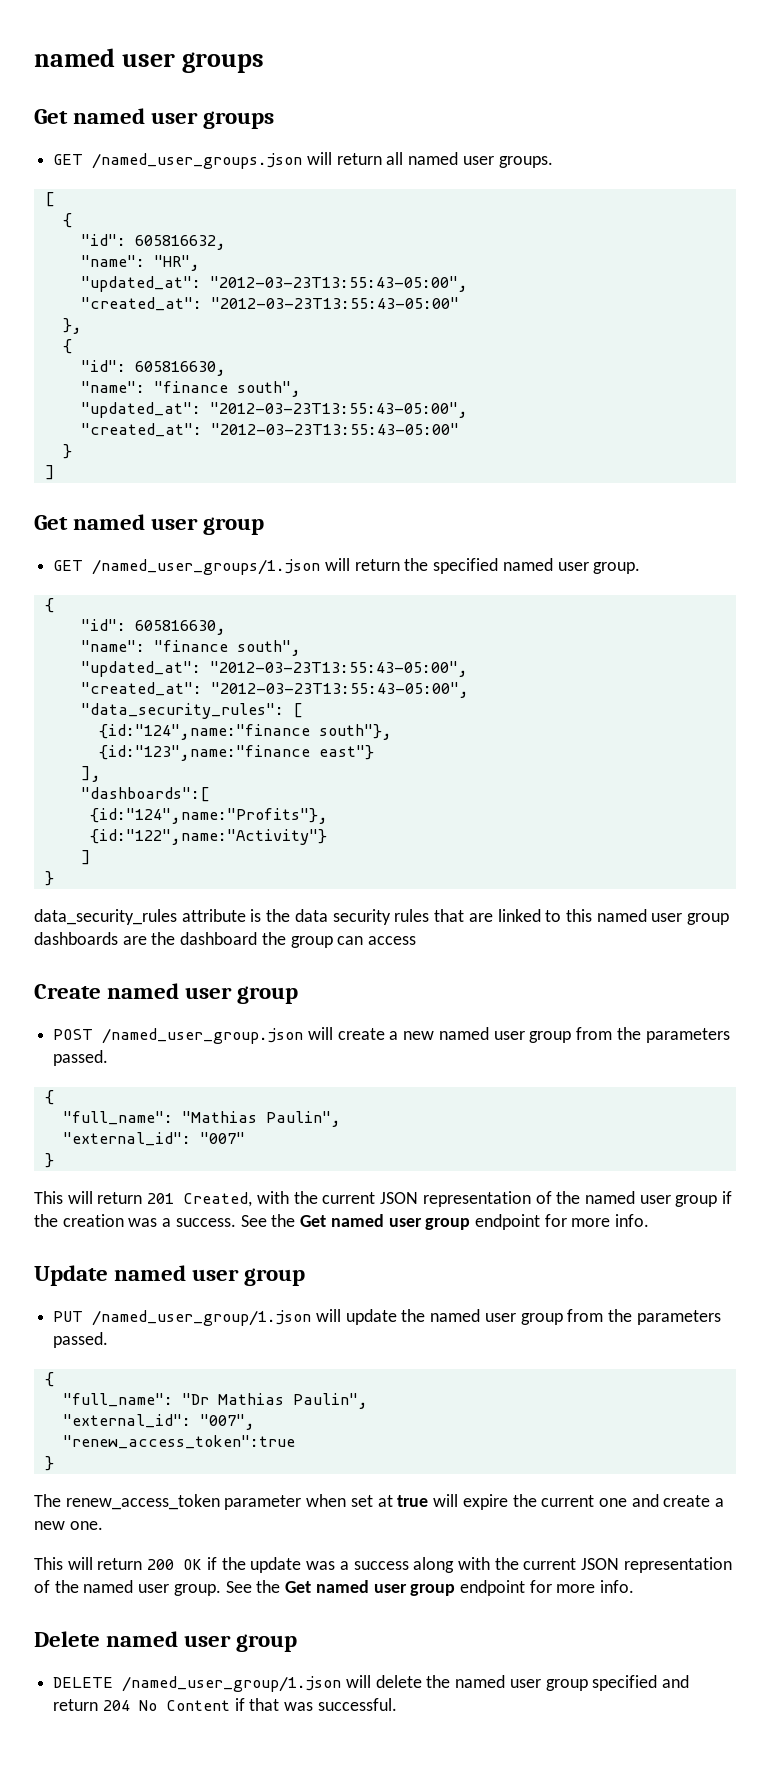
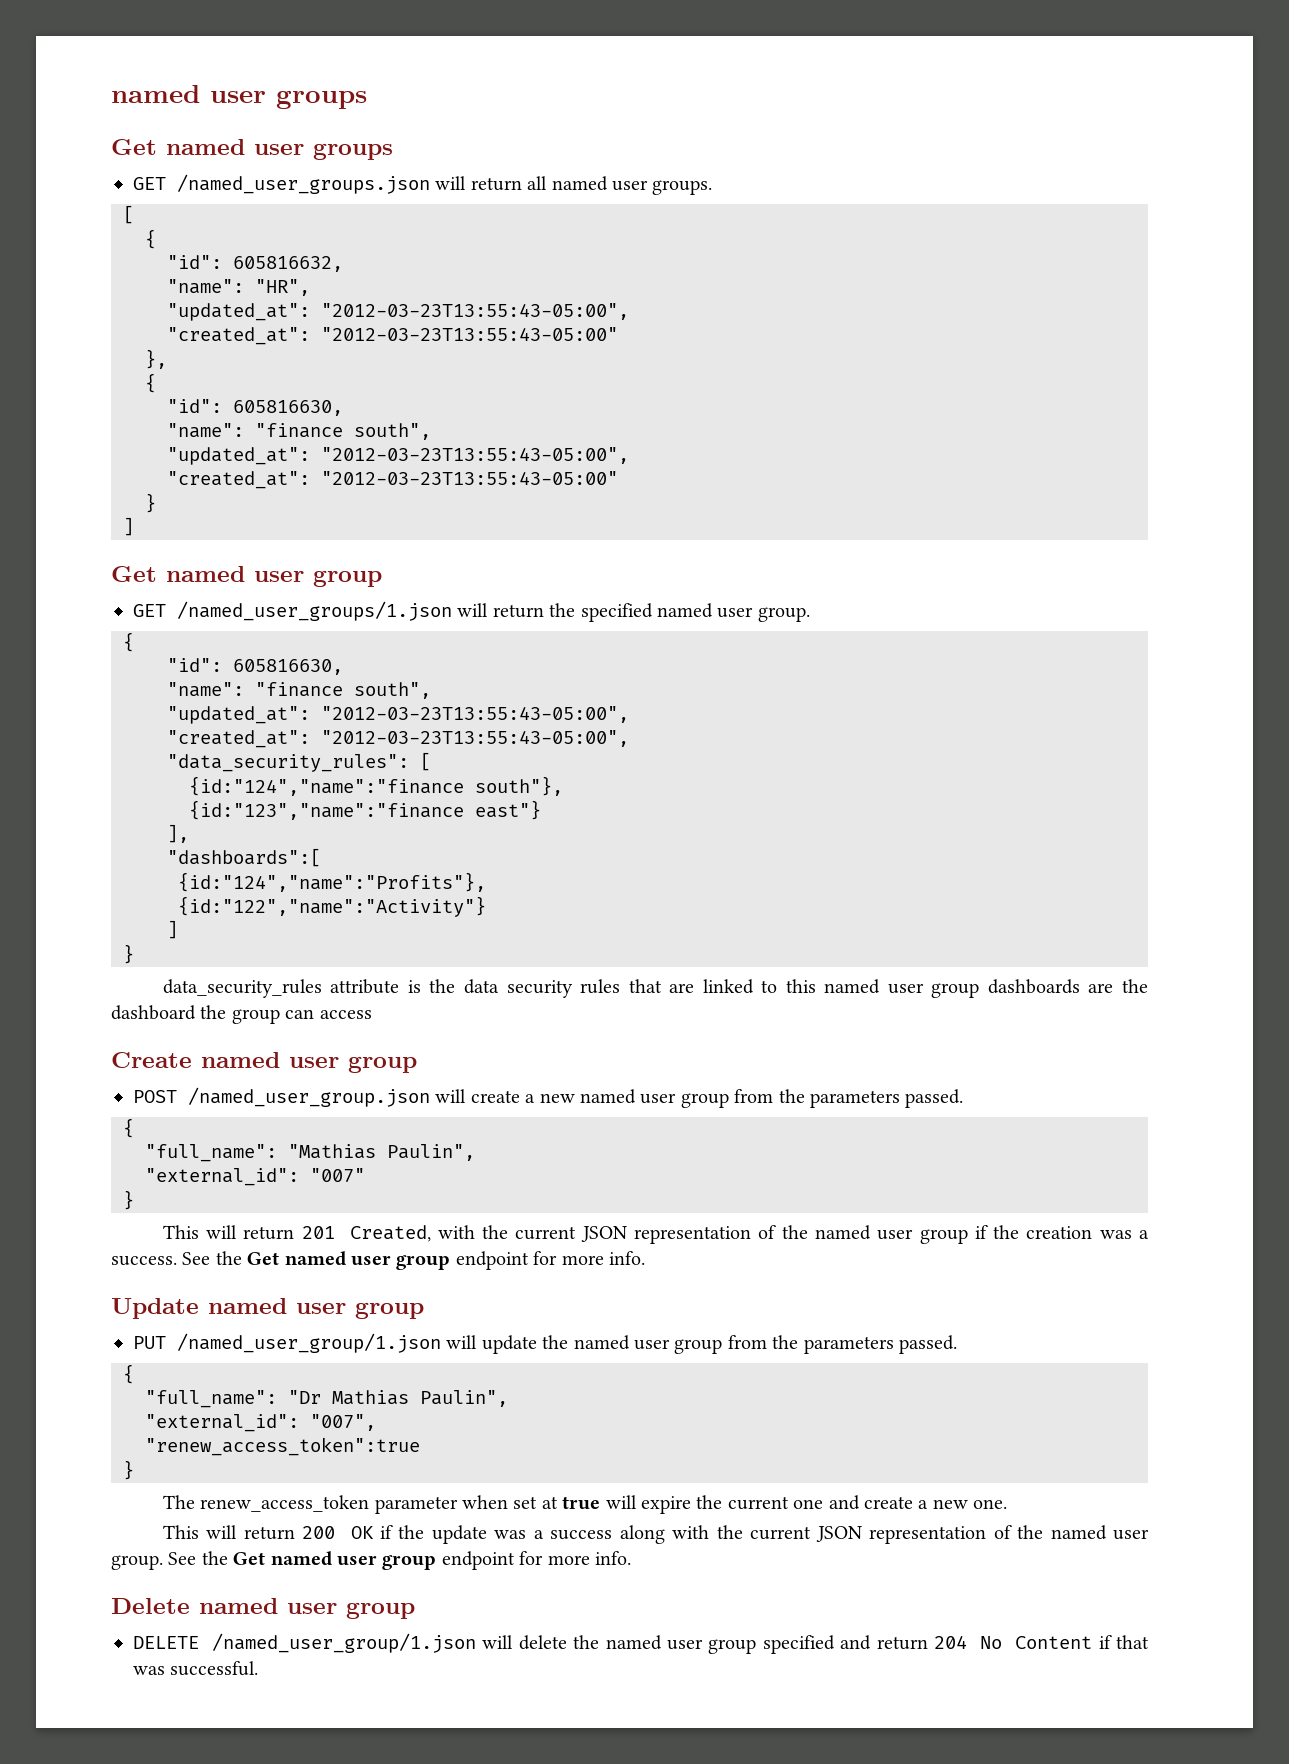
- {id:"124",name:"finance south"},
+ {id:"124","name":"finance south"},
- {id:"123",name:"finance east"}
+ {id:"123","name":"finance east"}
- {id:"124",name:"Profits"},
- {id:"122",name:"Activity"}
+ {id:"124","name":"Profits"},
+ {id:"122","name":"Activity"}

